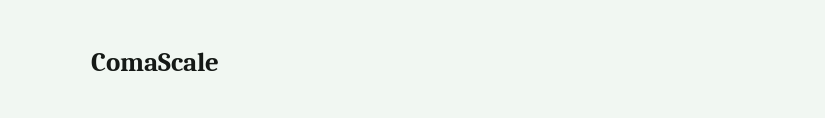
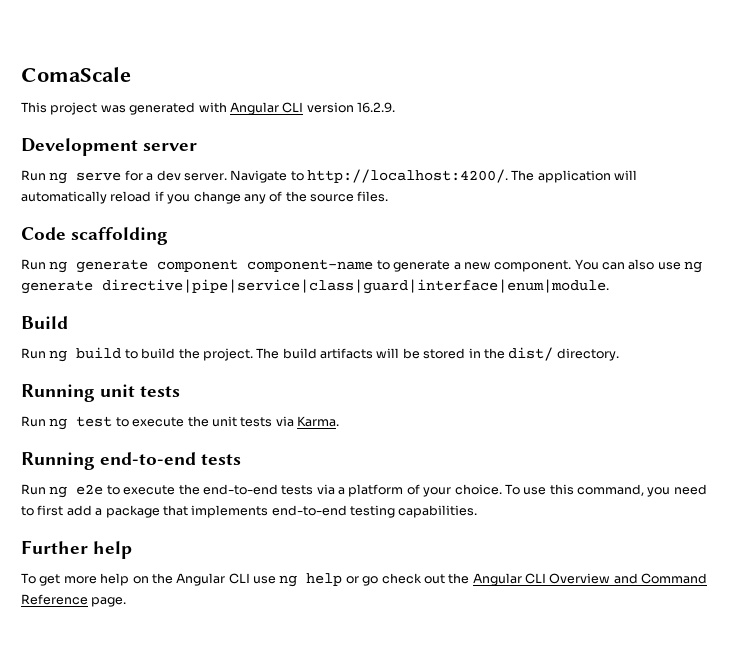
+ This project was generated with Angular CLI version 16.2.9.
+ Development server
+ Run ng serve for a dev server. Navigate to http://localhost:4200/. The application will automatically reload if you change any of the source files.
+ Code scaffolding
+ Run ng generate component component-name to generate a new component. You can also use ng generate directive|pipe|service|class|guard|interface|enum|module.
+ Build
+ Run ng build to build the project. The build artifacts will be stored in the dist/ directory.
+ Running unit tests
+ Run ng test to execute the unit tests via Karma.
+ Running end-to-end tests
+ Run ng e2e to execute the end-to-end tests via a platform of your choice. To use this command, you need to first add a package that implements end-to-end testing capabilities.
+ Further help
+ To get more help on the Angular CLI use ng help or go check out the Angular CLI Overview and Command Reference page.

